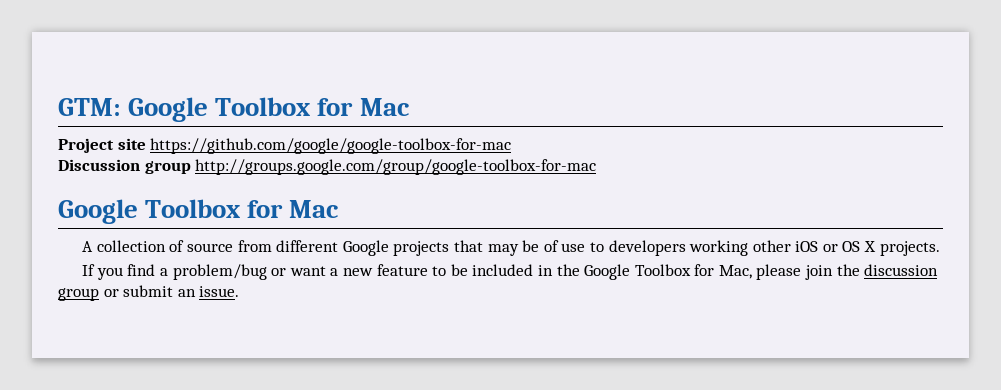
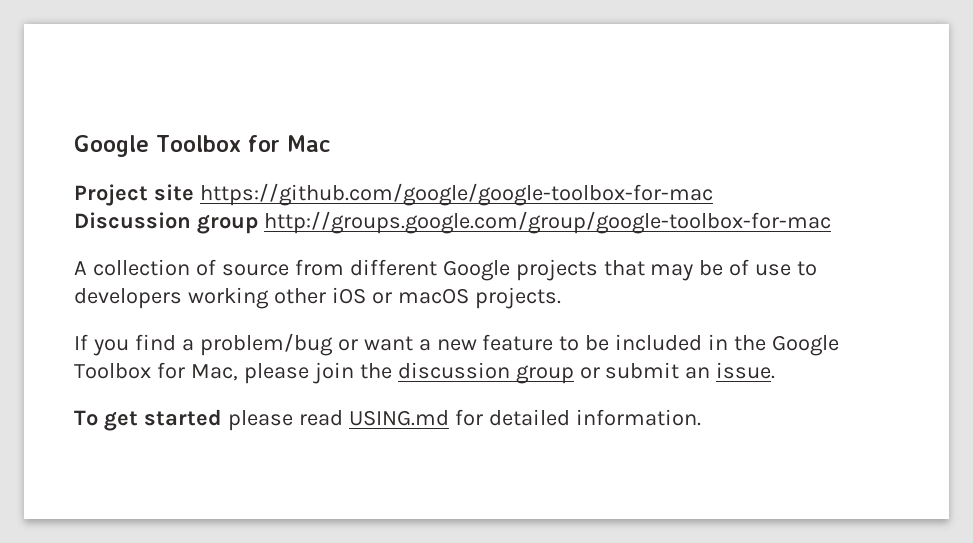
- GTM: Google Toolbox for Mac
+ Google Toolbox for Mac
  Discussion group http://groups.google.com/group/google-toolbox-for-mac
- Google Toolbox for Mac
- A collection of source from different Google projects that may be of use to developers working other iOS or OS X projects.
+ A collection of source from different Google projects that may be of use to developers working other iOS or macOS projects.
+ To get started please read USING.md for detailed information.

